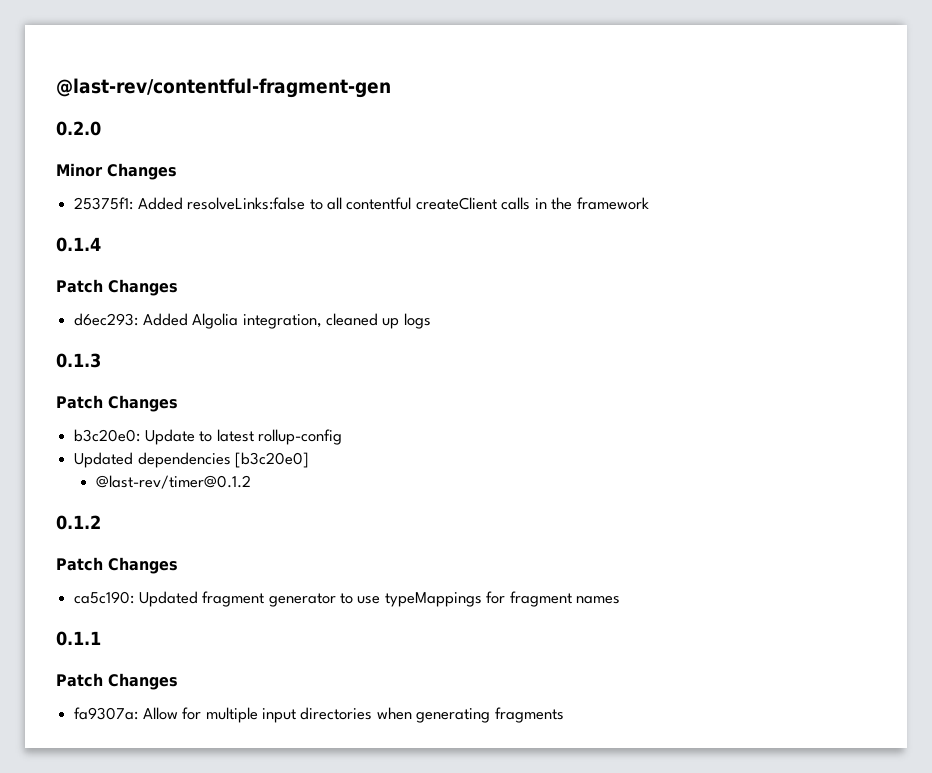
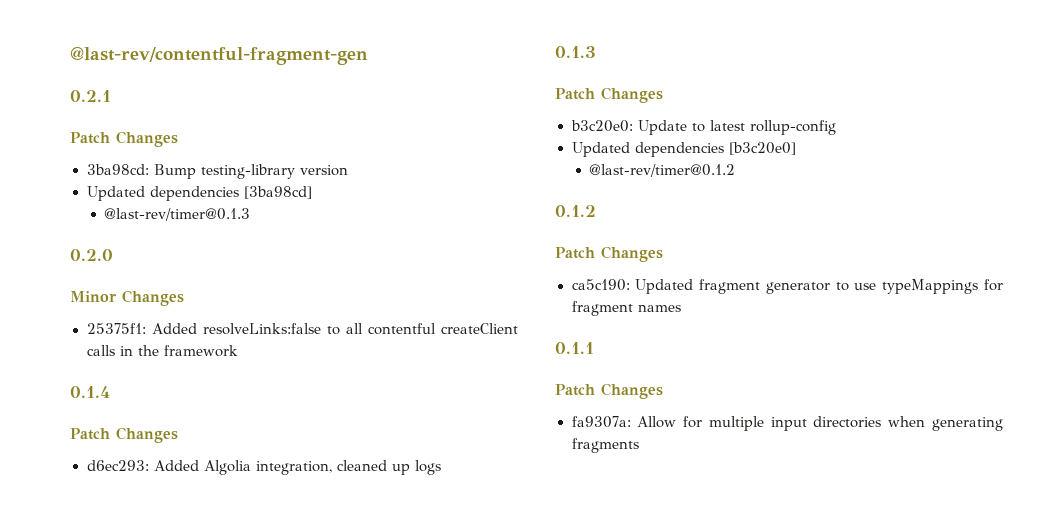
+ 0.2.1
+ Patch Changes
+ 3ba98cd: Bump testing-library version
+ Updated dependencies [3ba98cd]
+ @last-rev/timer@0.1.3

